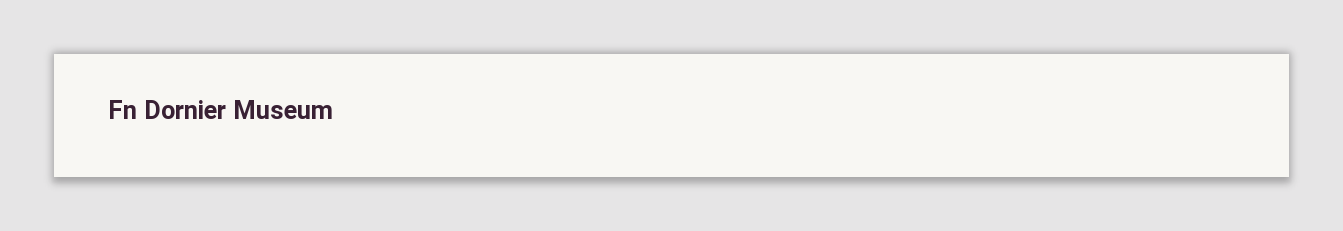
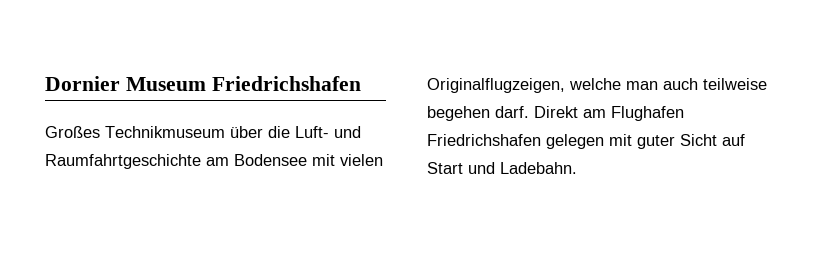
- Fn Dornier Museum
+ Dornier Museum Friedrichshafen
+ Großes Technikmuseum über die Luft- und Raumfahrtgeschichte am Bodensee mit vielen Originalflugzeigen, welche man auch teilweise begehen darf. Direkt am Flughafen Friedrichshafen gelegen mit guter Sicht auf Start und Ladebahn.

